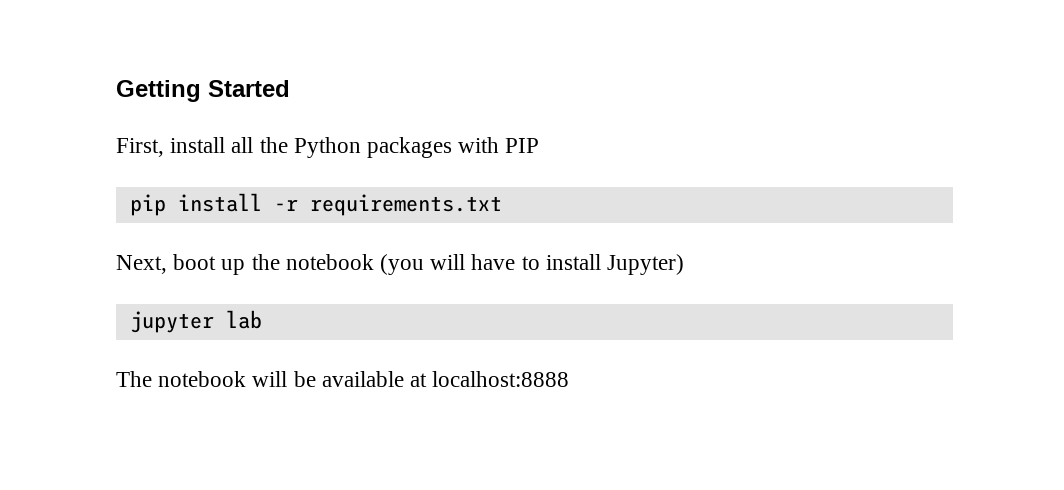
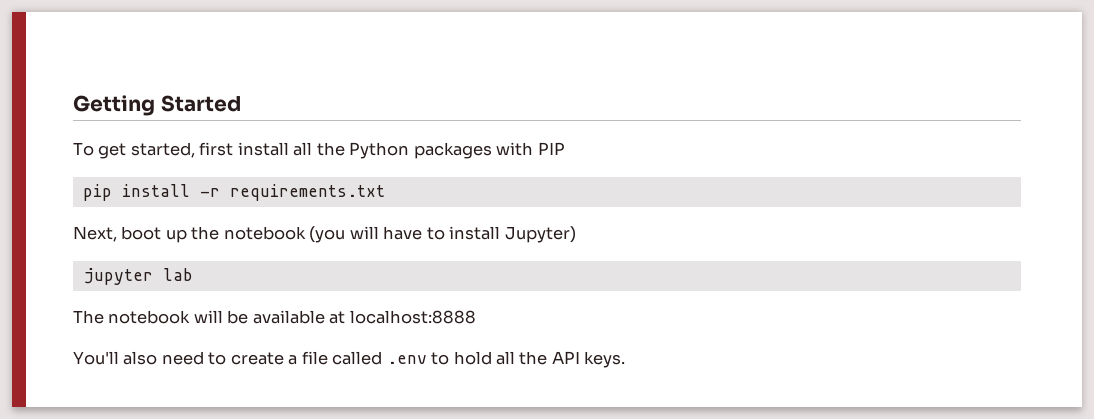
- First, install all the Python packages with PIP
+ To get started, first install all the Python packages with PIP
+ You'll also need to create a file called .env to hold all the API keys.

